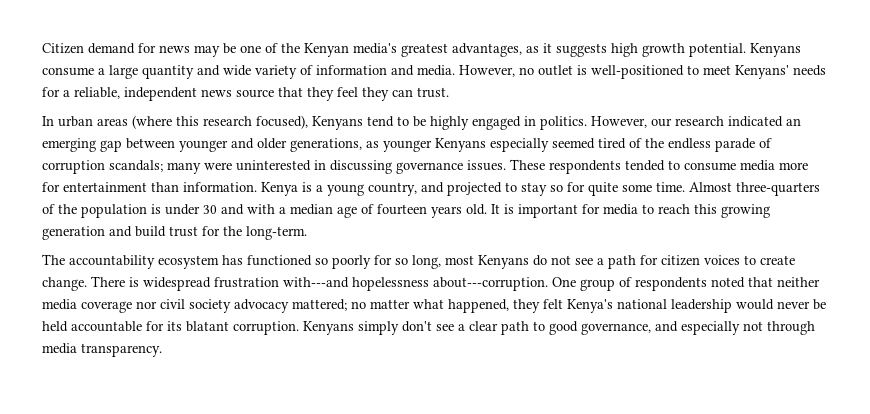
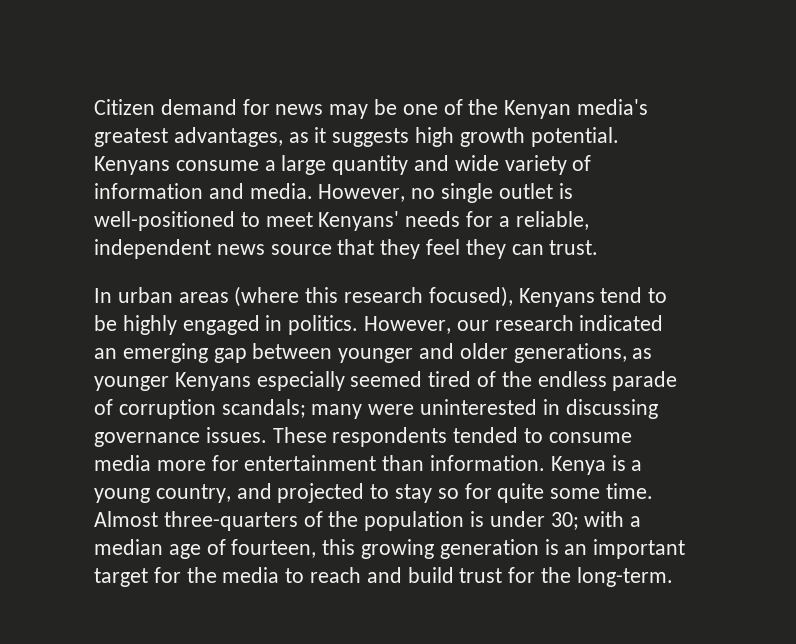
- However, no outlet is well-positioned to meet Kenyans' needs for a reliable, independent news source that they feel they can trust.
+ However, no single outlet is well-positioned to meet Kenyans' needs for a reliable, independent news source that they feel they can trust.
- Almost three-quarters of the population is under 30 and with a median age of fourteen years old. It is important for media to reach this growing generation and build trust for the long-term.
+ Almost three-quarters of the population is under 30; with a median age of fourteen, this growing generation is an important target for the media to reach and build trust for the long-term.
- The accountability ecosystem has functioned so poorly for so long, most Kenyans do not see a path for citizen voices to create change. There is widespread frustration with---and hopelessness about---corruption. One group of respondents noted that neither media coverage nor civil society advocacy mattered; no matter what happened, they felt Kenya's national leadership would never be held accountable for its blatant corruption. Kenyans simply don't see a clear path to good governance, and especially not through media transparency.

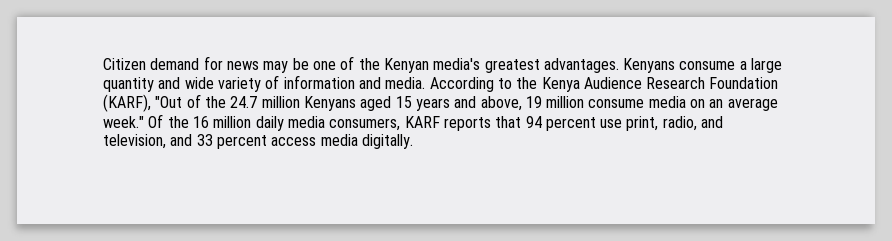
- Citizen demand for news may be one of the Kenyan media's greatest advantages, as it suggests high growth potential.
+ Citizen demand for news may be one of the Kenyan media's greatest advantages.
- However, no single outlet is well-positioned to meet Kenyans' needs for a reliable, independent news source that they feel they can trust.
- In urban areas (where this research focused), Kenyans tend to be highly engaged in politics. However, our research indicated an emerging gap between younger and older generations, as younger Kenyans especially seemed tired of the endless parade of corruption scandals; many were uninterested in discussing governance issues. These respondents tended to consume media more for entertainment than information. Kenya is a young country, and projected to stay so for quite some time. Almost three-quarters of the population is under 30; with a median age of fourteen, this growing generation is an important target for the media to reach and build trust for the long-term.
+ According to the Kenya Audience Research Foundation (KARF), "Out of the 24.7 million Kenyans aged 15 years and above, 19 million consume media on an average week." Of the 16 million daily media consumers, KARF reports that 94 percent use print, radio, and television, and 33 percent access media digitally.

